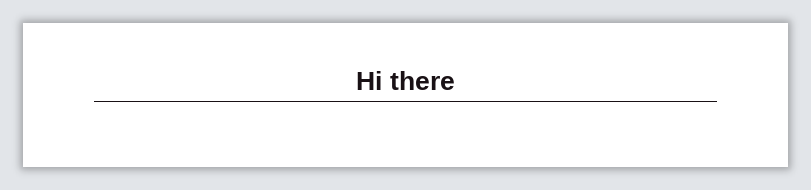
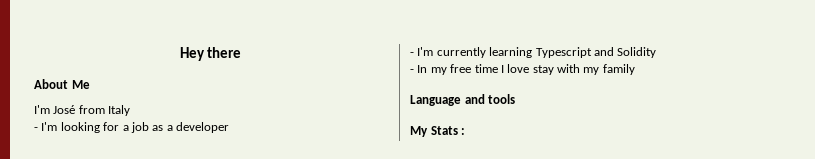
- Hi there
+ Hey there
+ About Me
+ I'm José from Italy
+ - I'm looking for a job as a developer
+ - I'm currently learning Typescript and Solidity
+ - In my free time I love stay with my family
+ Language and tools
+ My Stats :

